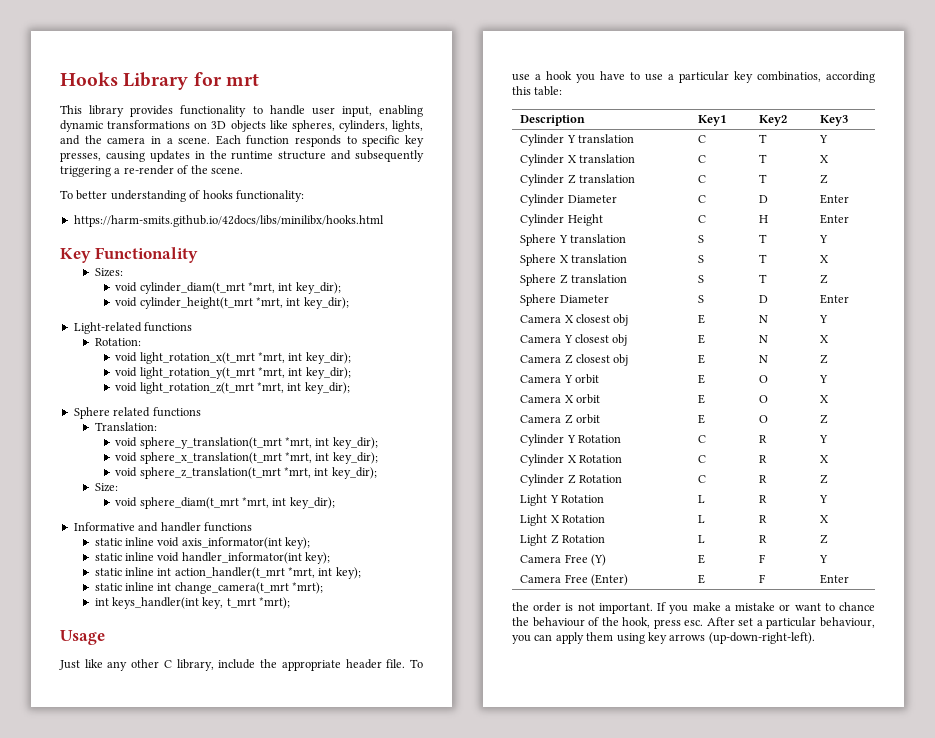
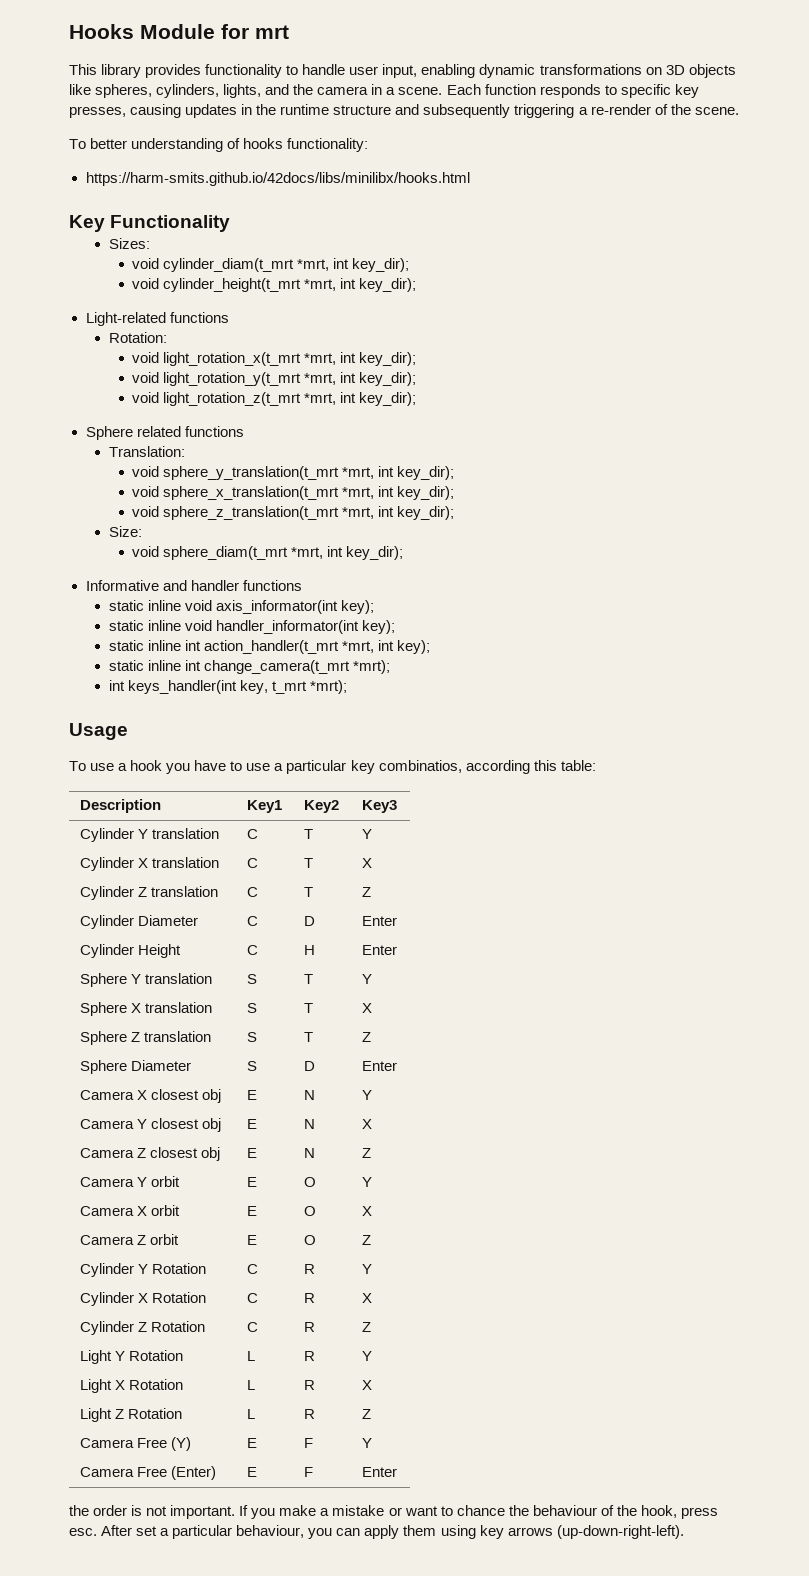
- Hooks Library for mrt
+ Hooks Module for mrt
- Just like any other C library, include the appropriate header file.

